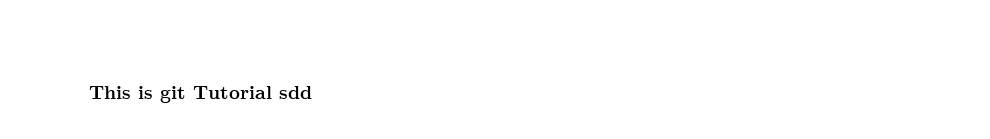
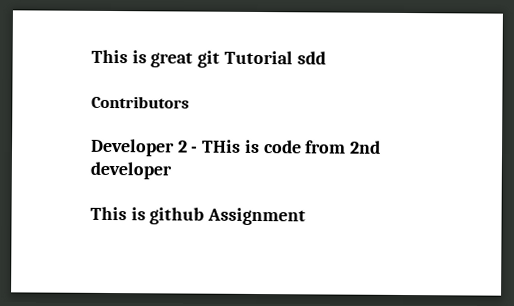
- This is git Tutorial sdd
+ This is great git Tutorial sdd
+ Contributors
+ Developer 2 - THis is code from 2nd developer
+ This is github Assignment

